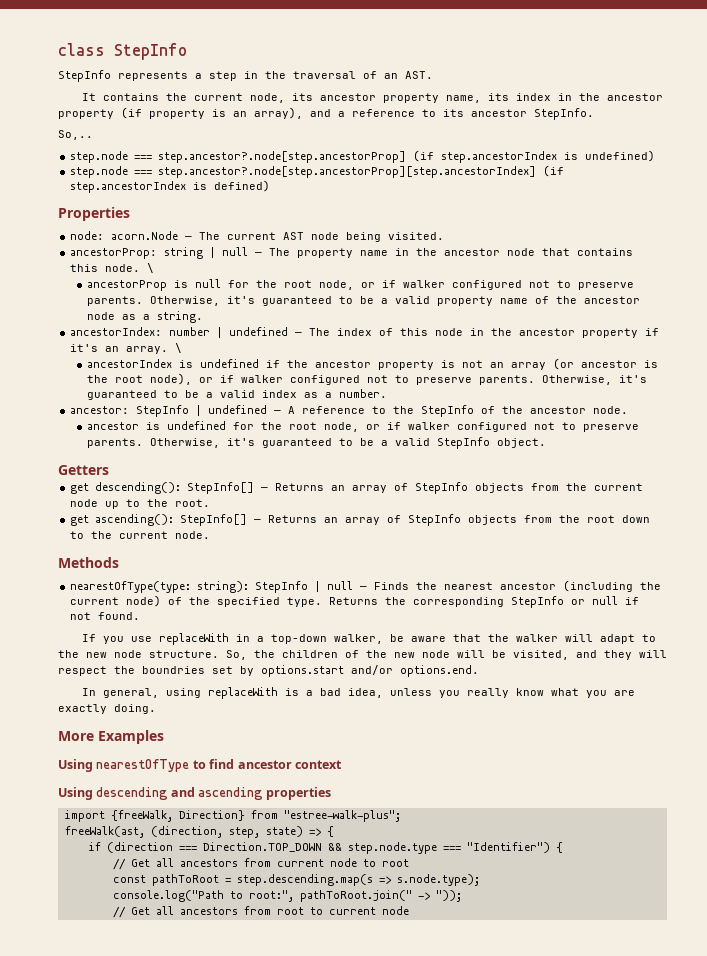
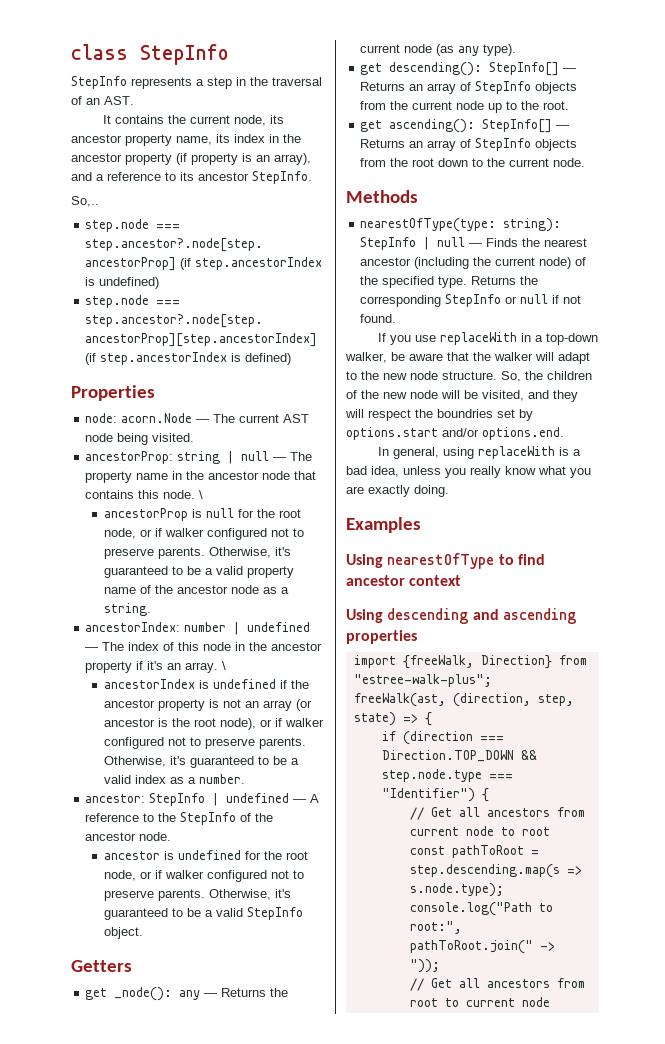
+ get _node(): any — Returns the current node (as any type).
- More Examples
+ Examples

